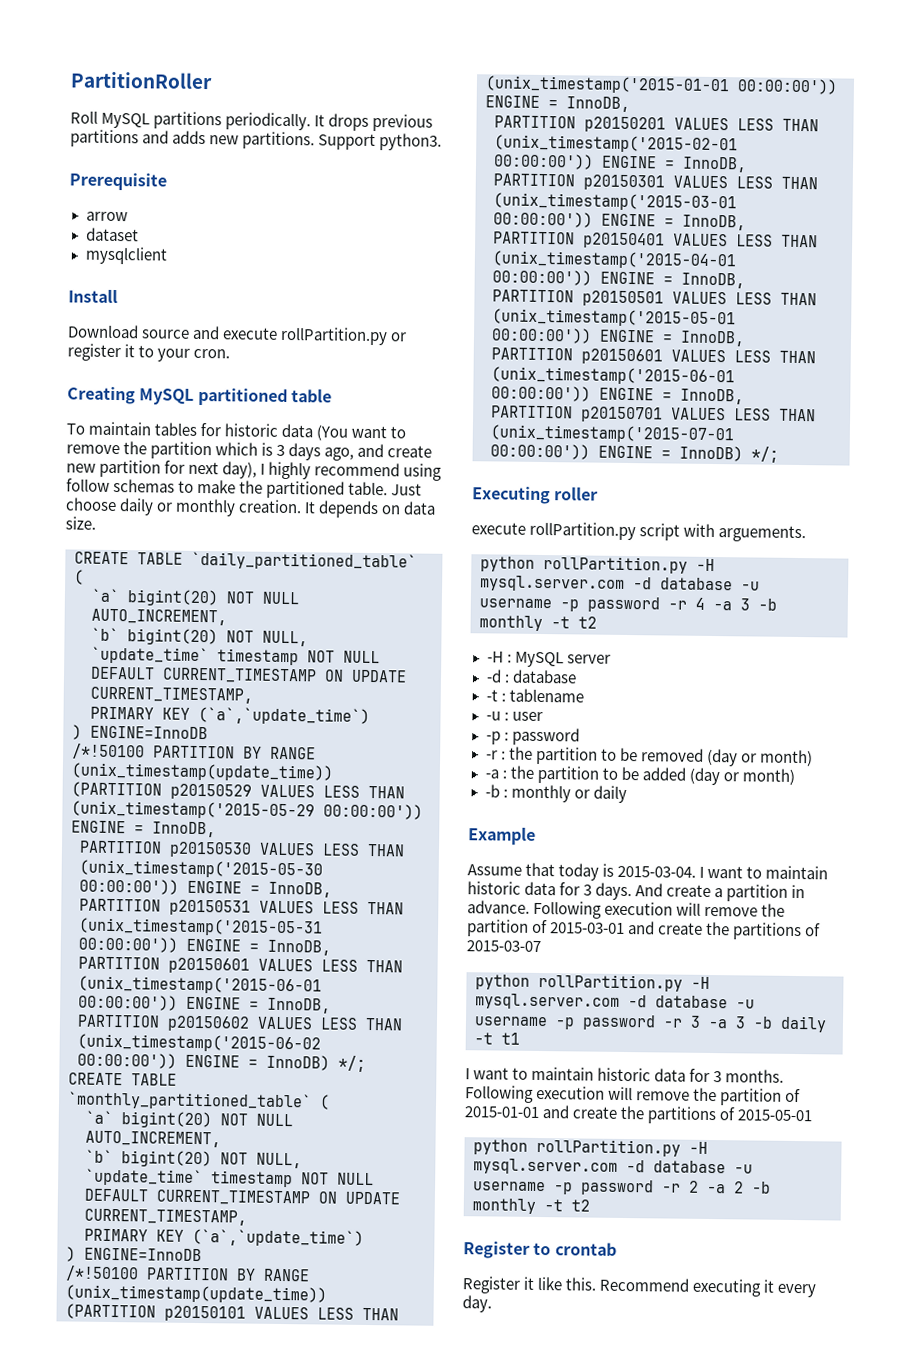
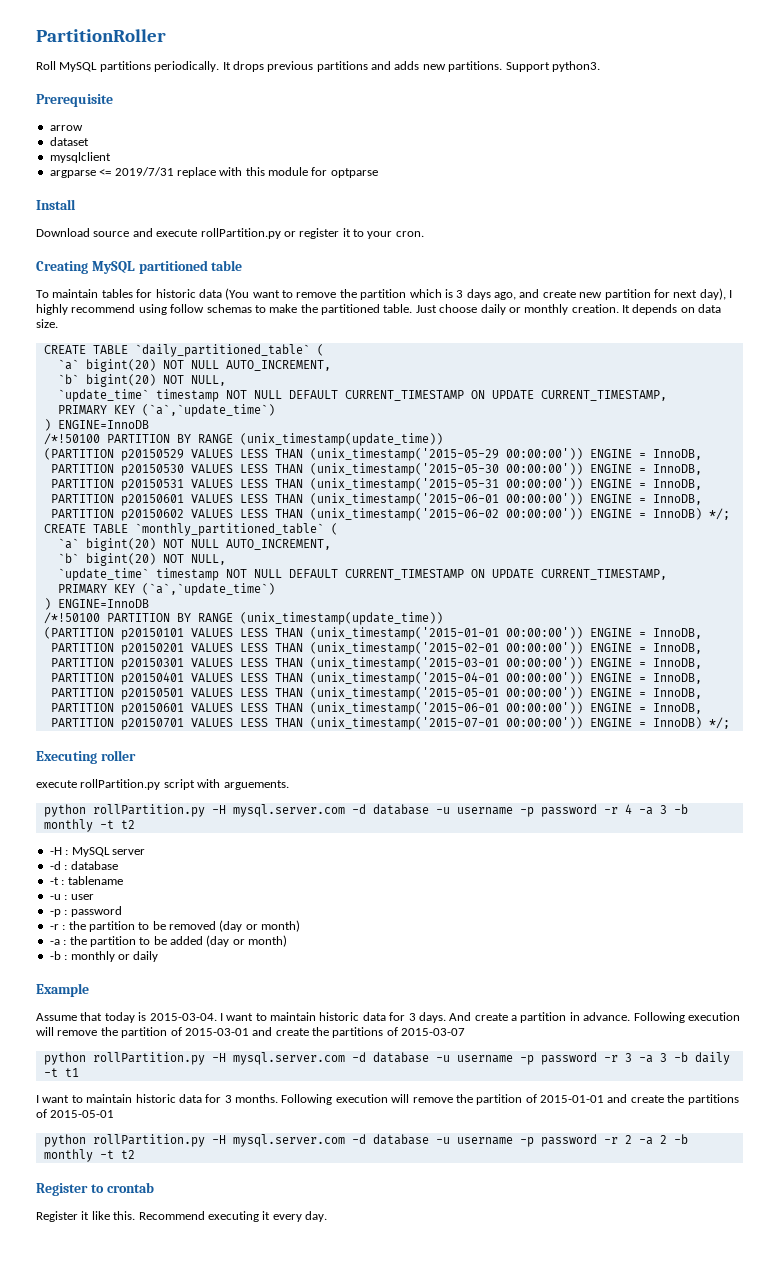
+ argparse <= 2019/7/31 replace with this module for optparse

